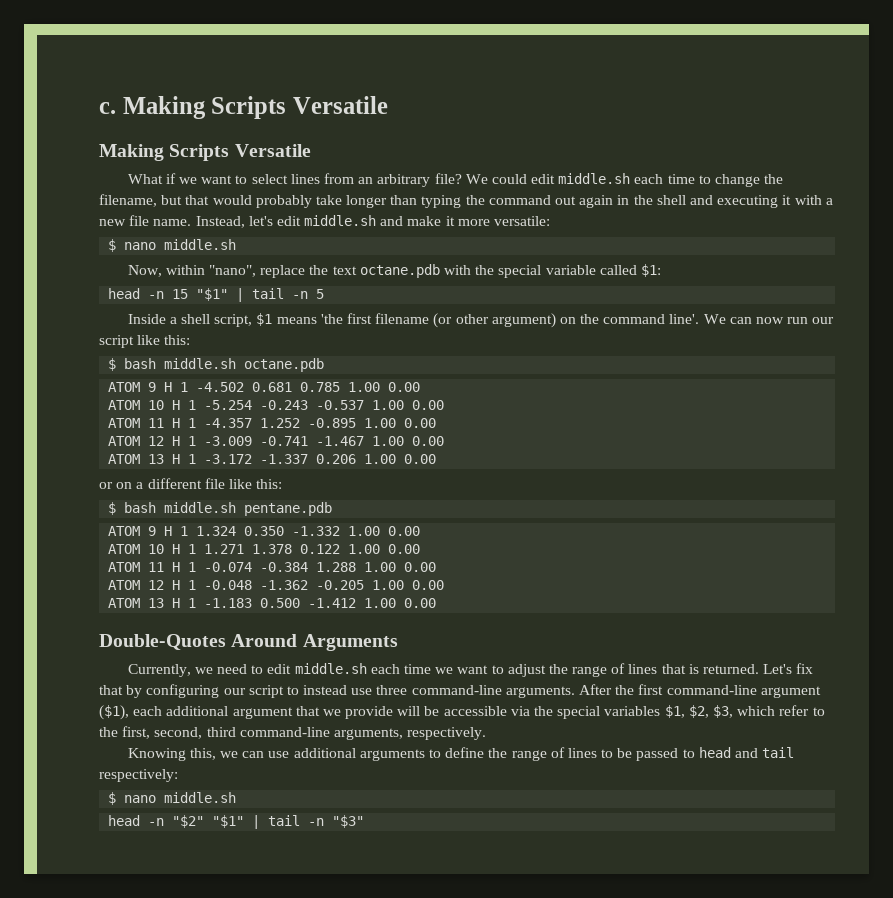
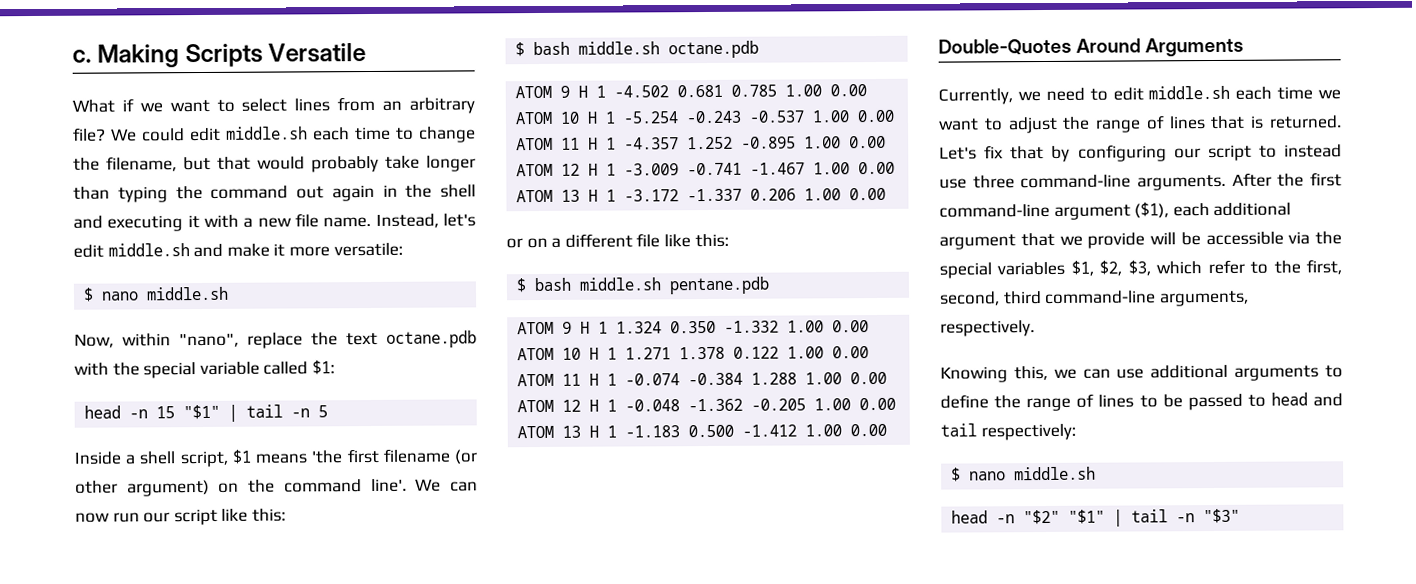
  c. Making Scripts Versatile
- Making Scripts Versatile

